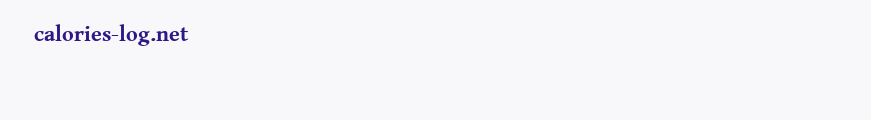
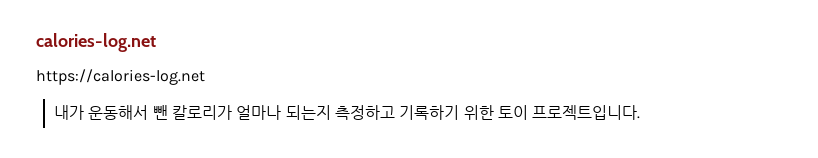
+ https://calories-log.net
+ 내가 운동해서 뺀 칼로리가 얼마나 되는지 측정하고 기록하기 위한 토이 프로젝트입니다.

